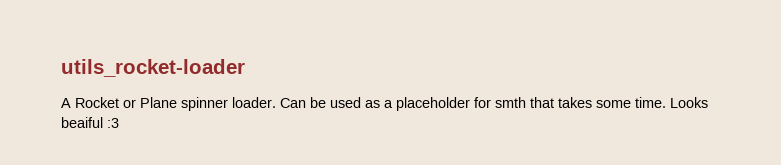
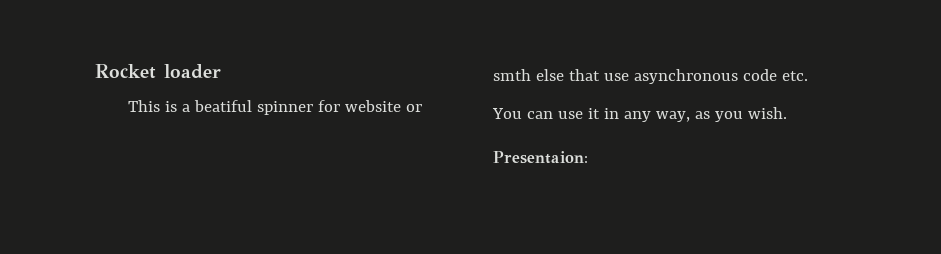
- utils_rocket-loader
- A Rocket or Plane spinner loader. Can be used as a placeholder for smth that takes some time. Looks beaiful :3
+ Rocket loader
+ This is a beatiful spinner for website or smth else that use asynchronous code etc.
+ You can use it in any way, as you wish.
+ Presentaion:

